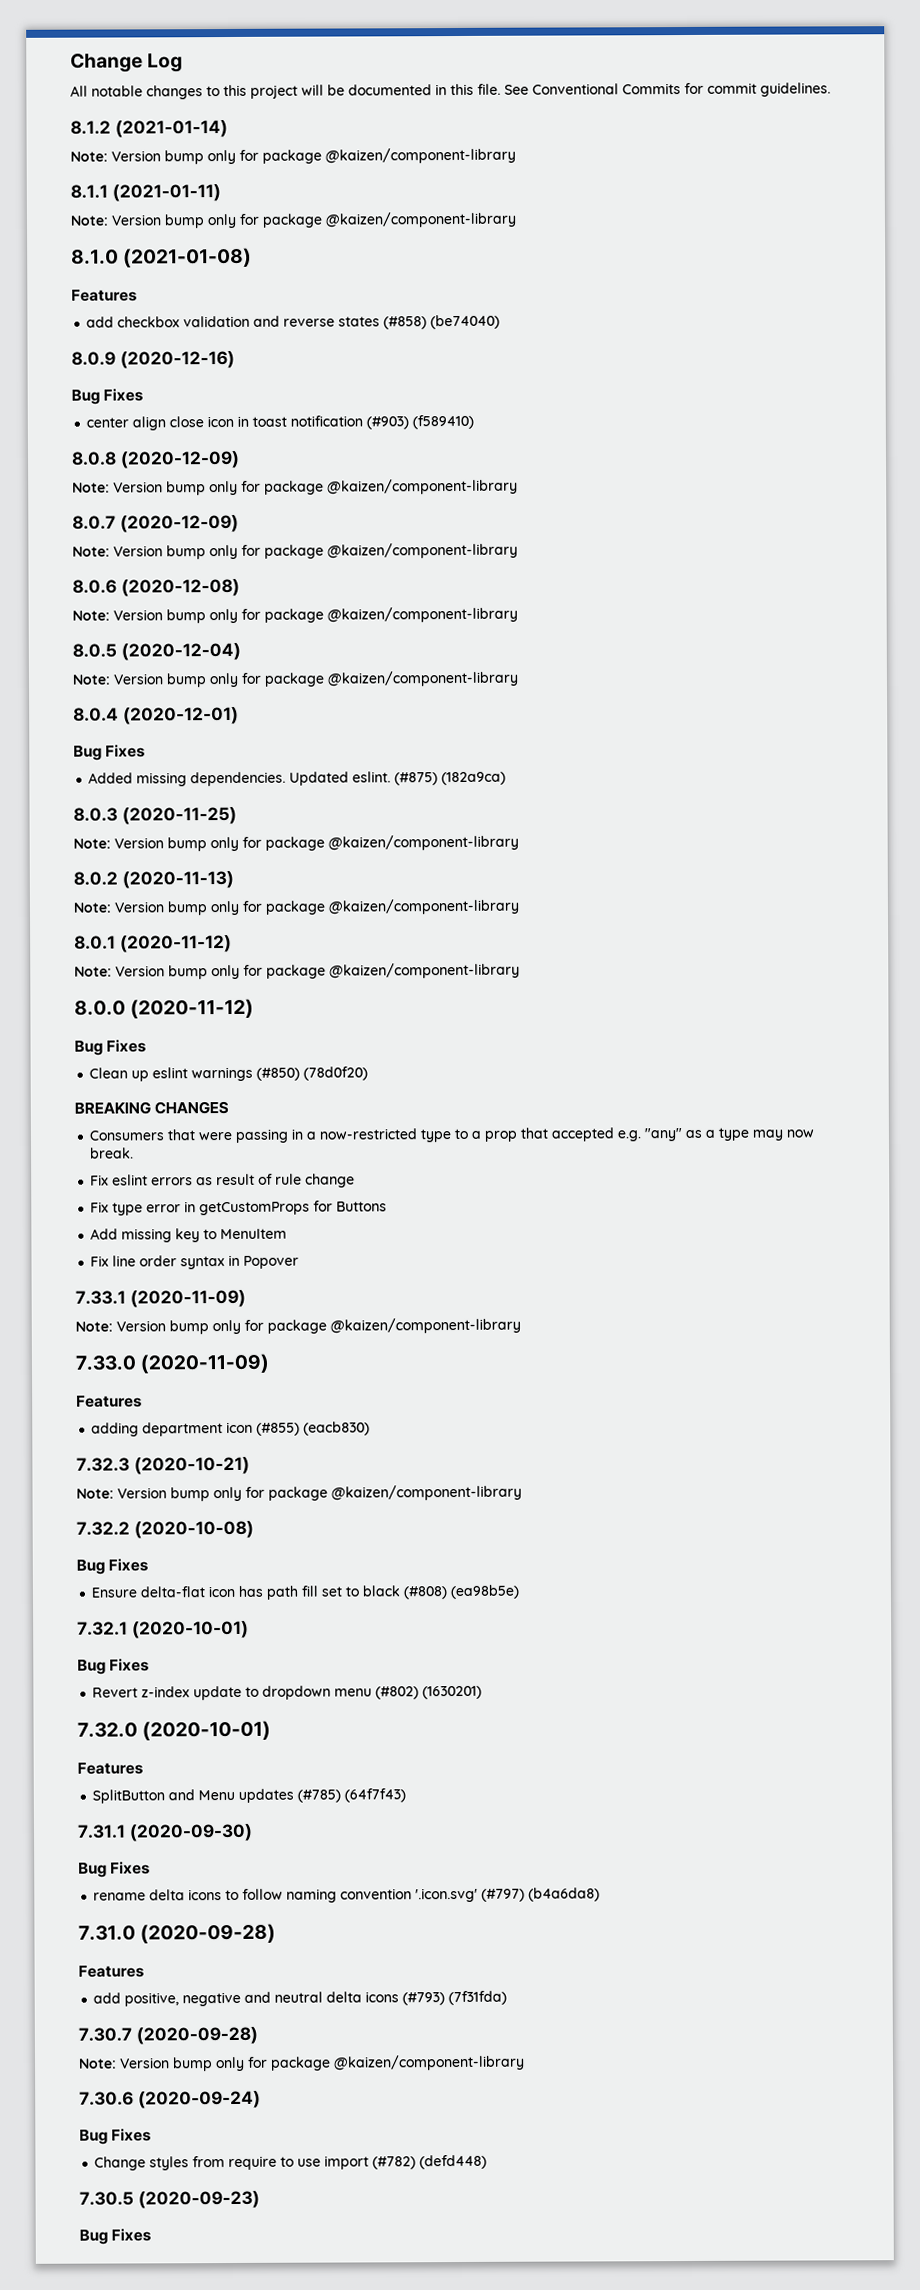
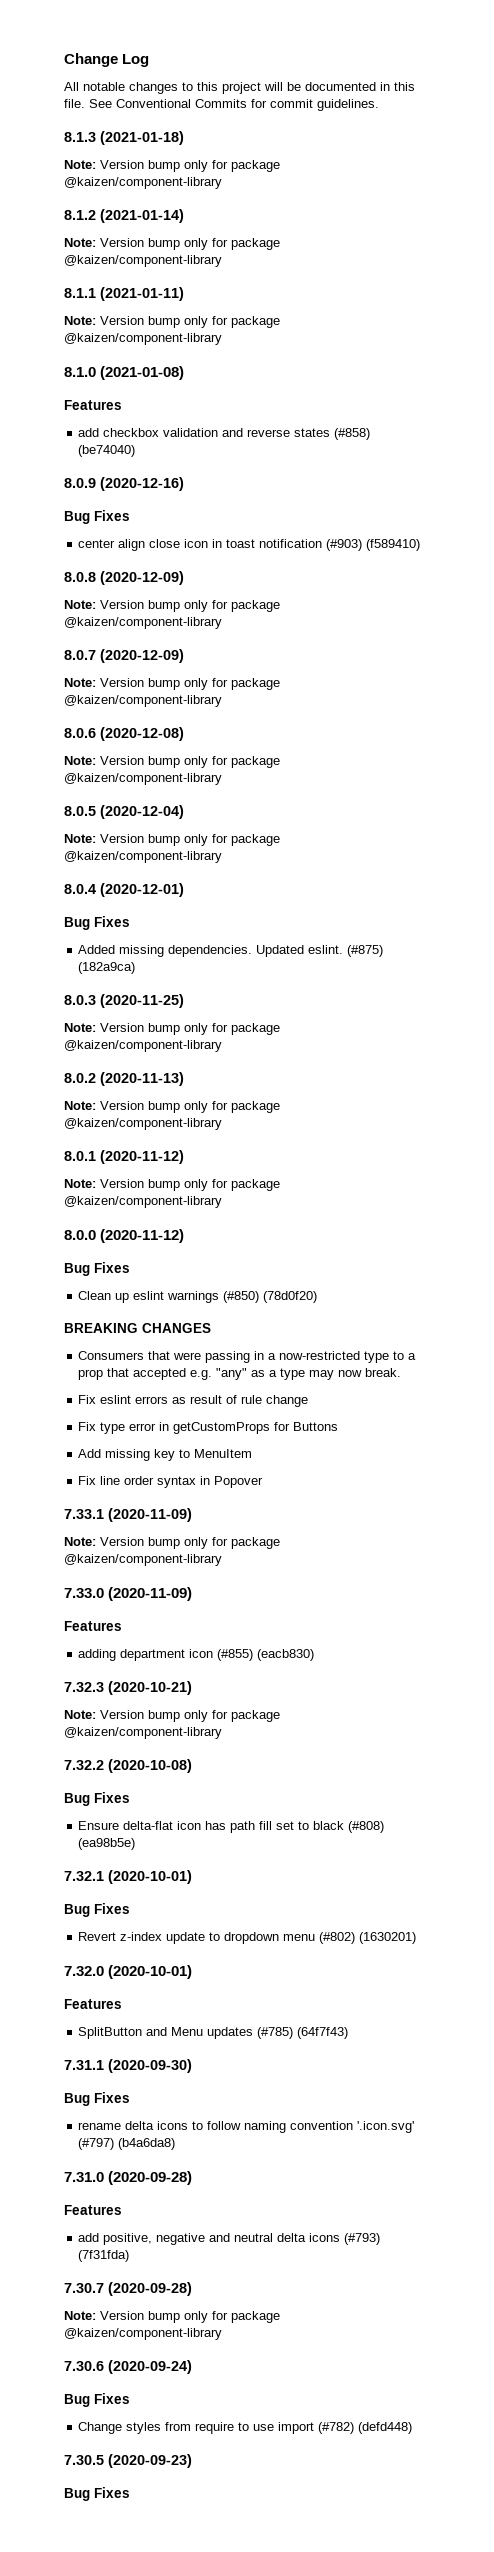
+ 8.1.3 (2021-01-18)
+ Note: Version bump only for package @kaizen/component-library

